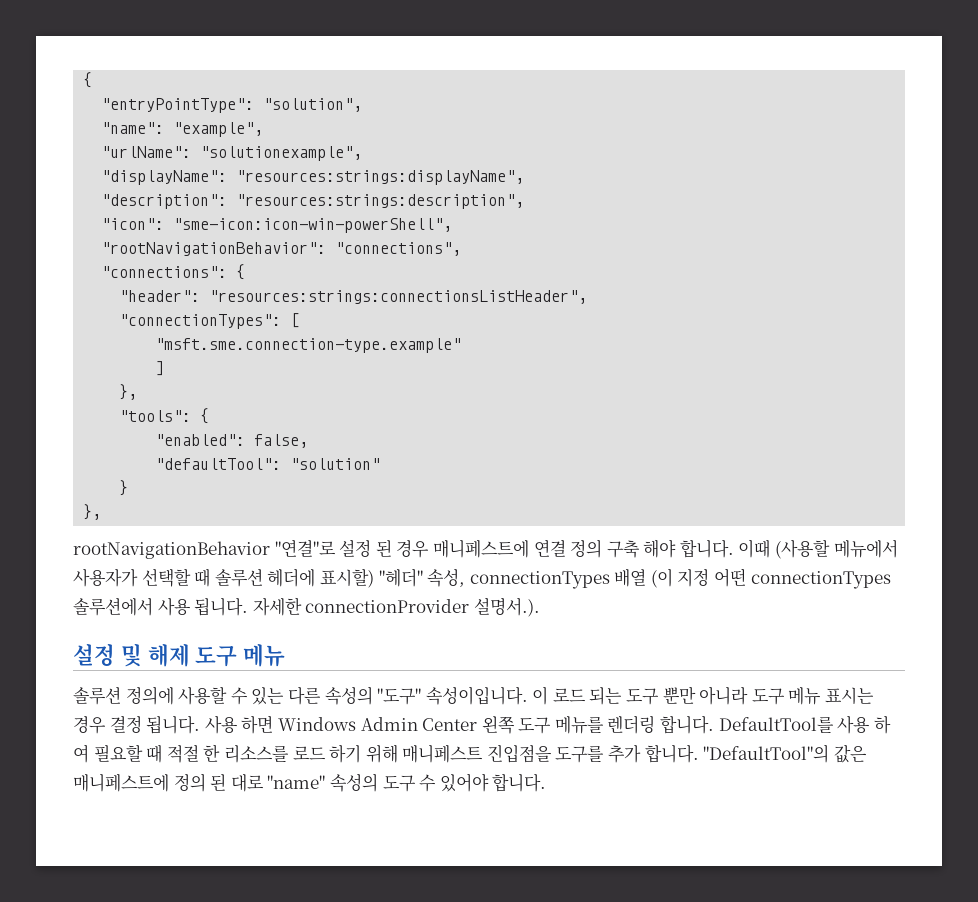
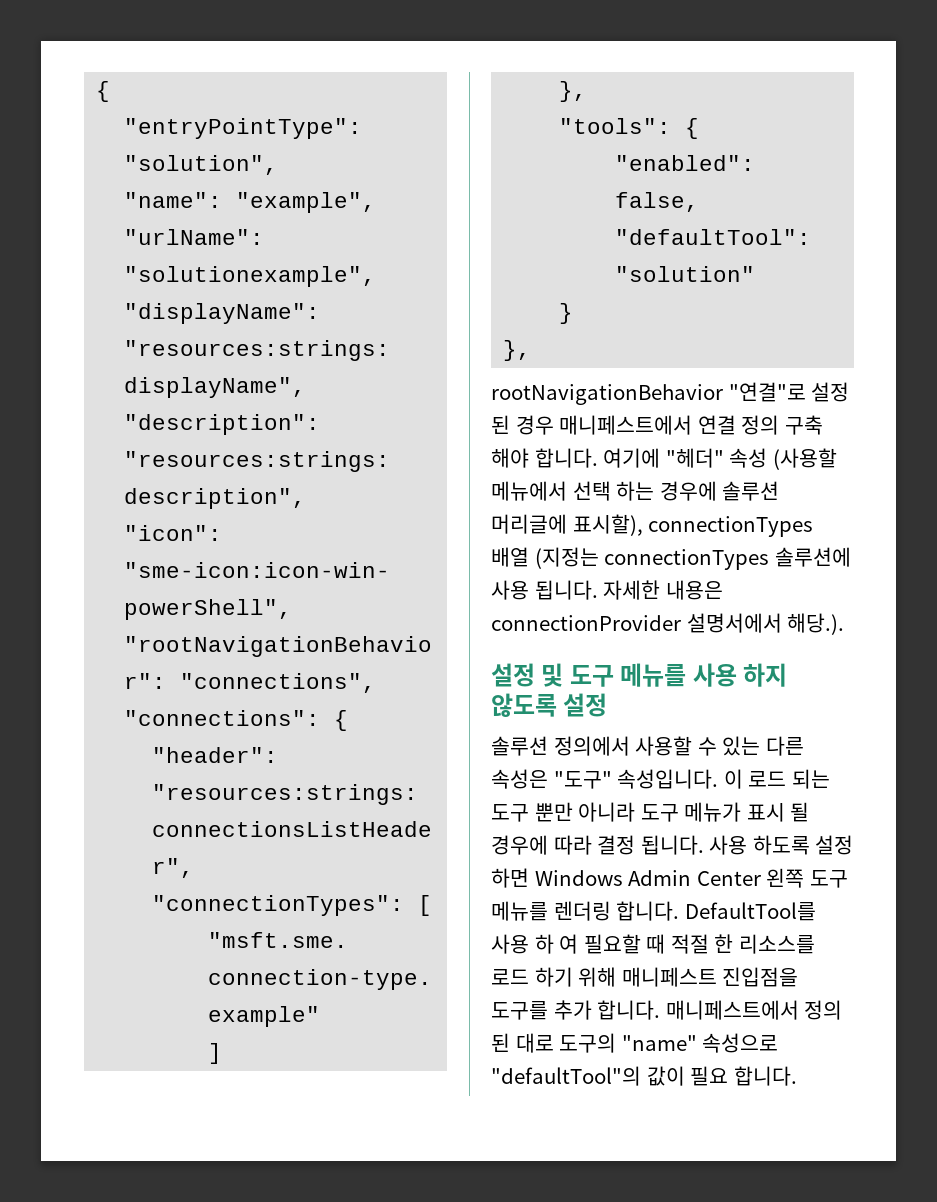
- rootNavigationBehavior "연결"로 설정 된 경우 매니페스트에 연결 정의 구축 해야 합니다.
+ rootNavigationBehavior "연결"로 설정 된 경우 매니페스트에서 연결 정의 구축 해야 합니다.
- 이때 (사용할 메뉴에서 사용자가 선택할 때 솔루션 헤더에 표시할) "헤더" 속성, connectionTypes 배열 (이 지정 어떤 connectionTypes 솔루션에서 사용 됩니다. 자세한 connectionProvider 설명서.).
- 설정 및 해제 도구 메뉴
- 솔루션 정의에 사용할 수 있는 다른 속성의 "도구" 속성이입니다.
+ 여기에 "헤더" 속성 (사용할 메뉴에서 선택 하는 경우에 솔루션 머리글에 표시할), connectionTypes 배열 (지정는 connectionTypes 솔루션에 사용 됩니다. 자세한 내용은 connectionProvider 설명서에서 해당.).
+ 설정 및 도구 메뉴를 사용 하지 않도록 설정
+ 솔루션 정의에서 사용할 수 있는 다른 속성은 "도구" 속성입니다.
- 이 로드 되는 도구 뿐만 아니라 도구 메뉴 표시는 경우 결정 됩니다.
+ 이 로드 되는 도구 뿐만 아니라 도구 메뉴가 표시 될 경우에 따라 결정 됩니다.
- 사용 하면 Windows Admin Center 왼쪽 도구 메뉴를 렌더링 합니다.
+ 사용 하도록 설정 하면 Windows Admin Center 왼쪽 도구 메뉴를 렌더링 합니다.
- "DefaultTool"의 값은 매니페스트에 정의 된 대로 "name" 속성의 도구 수 있어야 합니다.
+ 매니페스트에서 정의 된 대로 도구의 "name" 속성으로 "defaultTool"의 값이 필요 합니다.

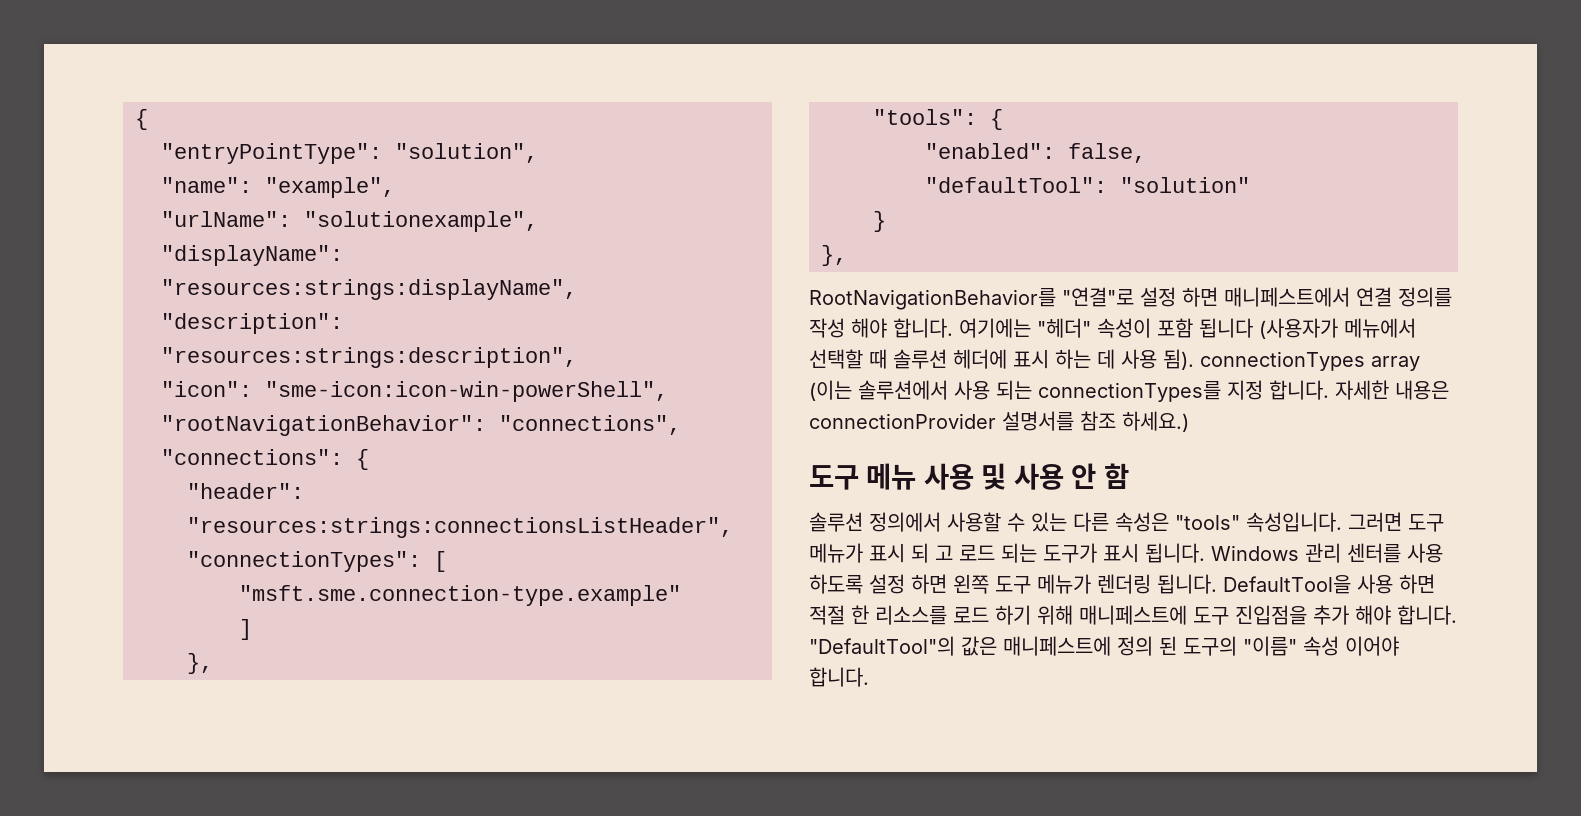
- rootNavigationBehavior "연결"로 설정 된 경우 매니페스트에서 연결 정의 구축 해야 합니다. 여기에 "헤더" 속성 (사용할 메뉴에서 선택 하는 경우에 솔루션 머리글에 표시할), connectionTypes 배열 (지정는 connectionTypes 솔루션에 사용 됩니다. 자세한 내용은 connectionProvider 설명서에서 해당.).
- 설정 및 도구 메뉴를 사용 하지 않도록 설정
+ RootNavigationBehavior를 "연결"로 설정 하면 매니페스트에서 연결 정의를 작성 해야 합니다. 여기에는 "헤더" 속성이 포함 됩니다 (사용자가 메뉴에서 선택할 때 솔루션 헤더에 표시 하는 데 사용 됨). connectionTypes array (이는 솔루션에서 사용 되는 connectionTypes를 지정 합니다. 자세한 내용은 connectionProvider 설명서를 참조 하세요.)
+ 도구 메뉴 사용 및 사용 안 함
- 솔루션 정의에서 사용할 수 있는 다른 속성은 "도구" 속성입니다. 이 로드 되는 도구 뿐만 아니라 도구 메뉴가 표시 될 경우에 따라 결정 됩니다. 사용 하도록 설정 하면 Windows Admin Center 왼쪽 도구 메뉴를 렌더링 합니다. DefaultTool를 사용 하 여 필요할 때 적절 한 리소스를 로드 하기 위해 매니페스트 진입점을 도구를 추가 합니다. 매니페스트에서 정의 된 대로 도구의 "name" 속성으로 "defaultTool"의 값이 필요 합니다.
+ 솔루션 정의에서 사용할 수 있는 다른 속성은 "tools" 속성입니다. 그러면 도구 메뉴가 표시 되 고 로드 되는 도구가 표시 됩니다. Windows 관리 센터를 사용 하도록 설정 하면 왼쪽 도구 메뉴가 렌더링 됩니다. DefaultTool을 사용 하면 적절 한 리소스를 로드 하기 위해 매니페스트에 도구 진입점을 추가 해야 합니다. "DefaultTool"의 값은 매니페스트에 정의 된 도구의 "이름" 속성 이어야 합니다.

